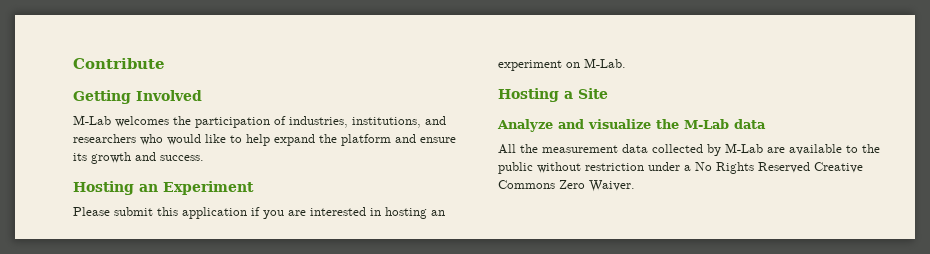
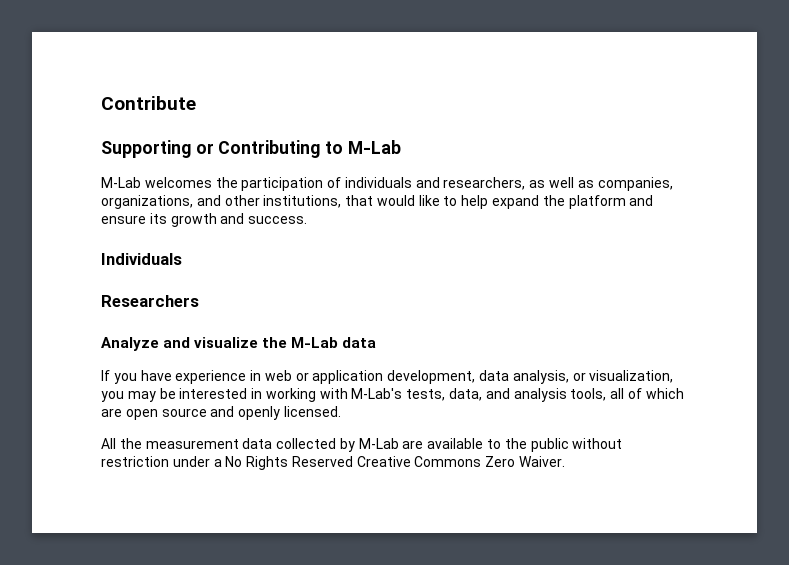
- Getting Involved
+ Supporting or Contributing to M-Lab
- M-Lab welcomes the participation of industries, institutions, and researchers who would like to help expand the platform and ensure its growth and success.
+ M-Lab welcomes the participation of individuals and researchers, as well as companies, organizations, and other institutions, that would like to help expand the platform and ensure its growth and success.
- Hosting an Experiment
- Please submit this application if you are interested in hosting an experiment on M-Lab.
- Hosting a Site
+ Individuals
+ Researchers
+ If you have experience in web or application development, data analysis, or visualization, you may be interested in working with M-Lab's tests, data, and analysis tools, all of which are open source and openly licensed.

